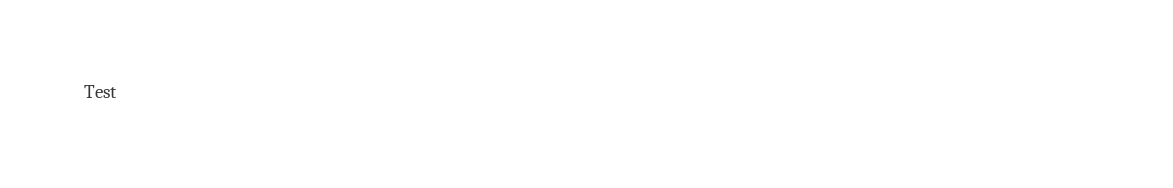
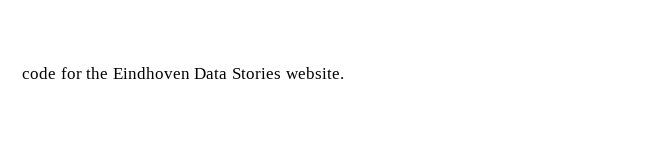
- Test
+ code for the Eindhoven Data Stories website.

